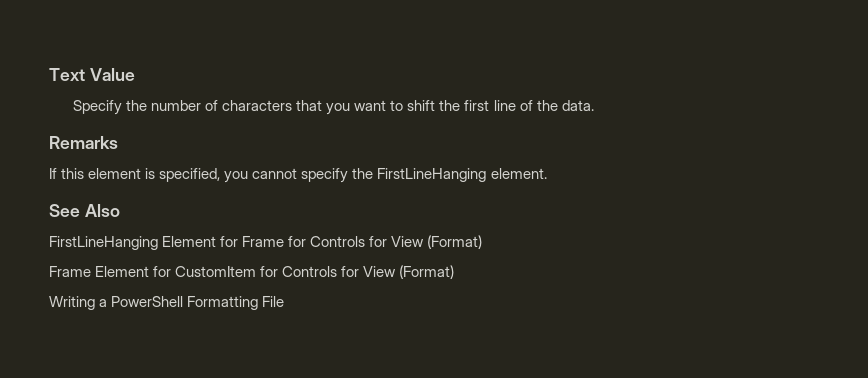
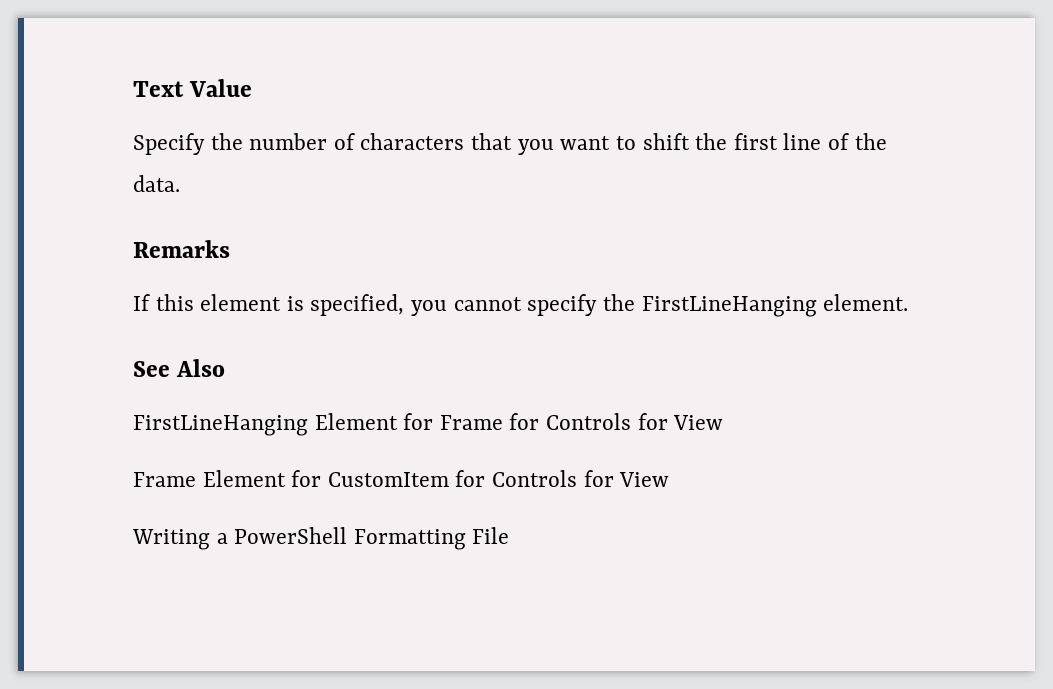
- FirstLineHanging Element for Frame for Controls for View (Format)
+ FirstLineHanging Element for Frame for Controls for View
- Frame Element for CustomItem for Controls for View (Format)
+ Frame Element for CustomItem for Controls for View

